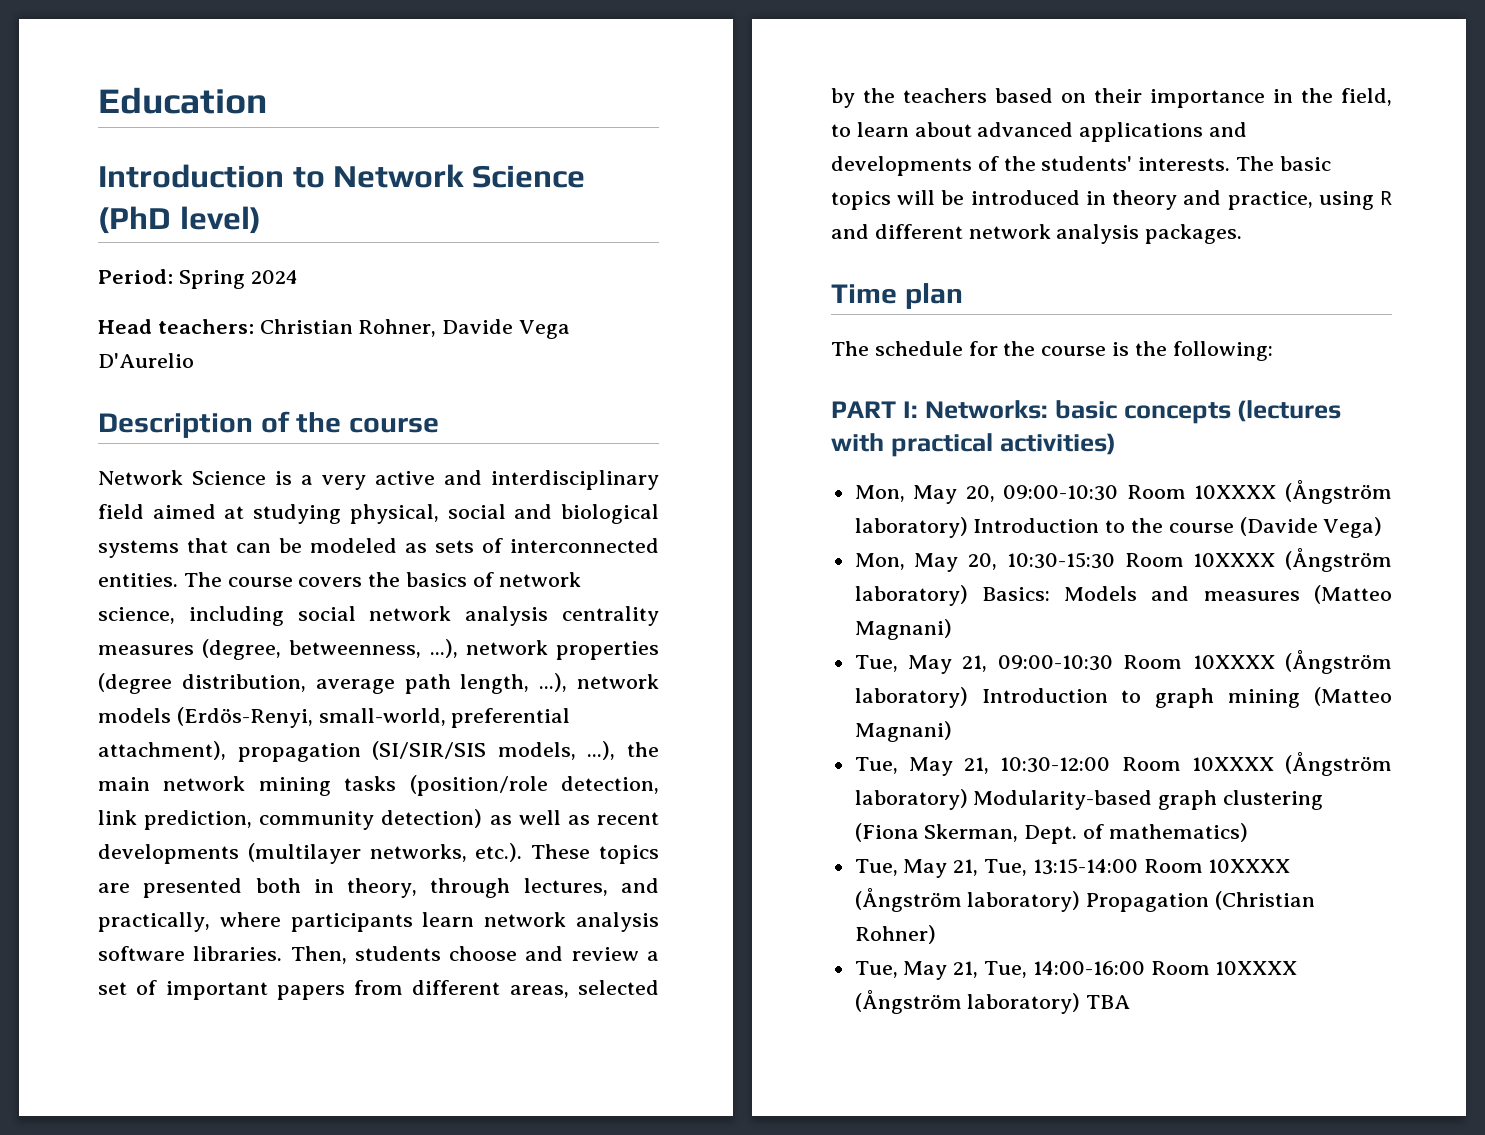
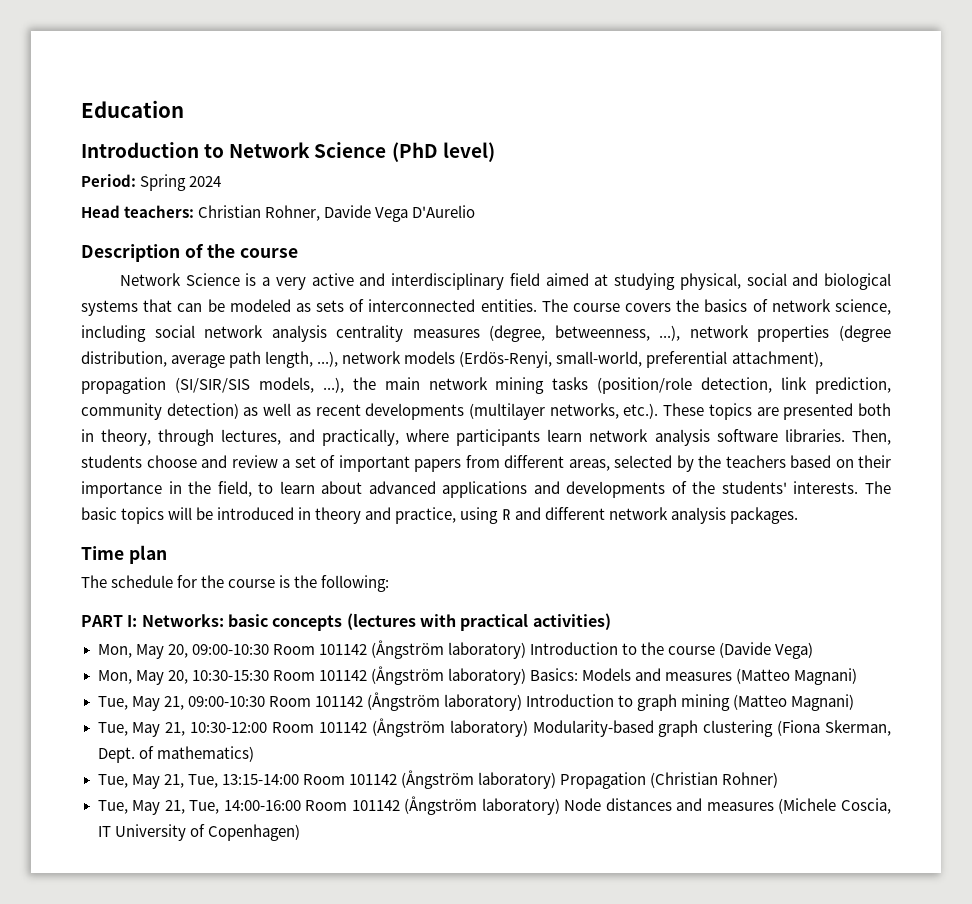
- Mon, May 20, 09:00-10:30 Room 10XXXX (Ångström laboratory) Introduction to the course (Davide Vega)
+ Mon, May 20, 09:00-10:30 Room 101142 (Ångström laboratory) Introduction to the course (Davide Vega)
- Mon, May 20, 10:30-15:30 Room 10XXXX (Ångström laboratory) Basics: Models and measures (Matteo Magnani)
+ Mon, May 20, 10:30-15:30 Room 101142 (Ångström laboratory) Basics: Models and measures (Matteo Magnani)
- Tue, May 21, 09:00-10:30 Room 10XXXX (Ångström laboratory) Introduction to graph mining (Matteo Magnani)
+ Tue, May 21, 09:00-10:30 Room 101142 (Ångström laboratory) Introduction to graph mining (Matteo Magnani)
- Tue, May 21, 10:30-12:00 Room 10XXXX (Ångström laboratory) Modularity-based graph clustering (Fiona Skerman, Dept. of mathematics)
+ Tue, May 21, 10:30-12:00 Room 101142 (Ångström laboratory) Modularity-based graph clustering (Fiona Skerman, Dept. of mathematics)
- Tue, May 21, Tue, 13:15-14:00 Room 10XXXX (Ångström laboratory) Propagation (Christian Rohner)
+ Tue, May 21, Tue, 13:15-14:00 Room 101142 (Ångström laboratory) Propagation (Christian Rohner)
- Tue, May 21, Tue, 14:00-16:00 Room 10XXXX (Ångström laboratory) TBA
+ Tue, May 21, Tue, 14:00-16:00 Room 101142 (Ångström laboratory) Node distances and measures (Michele Coscia, IT University of Copenhagen)

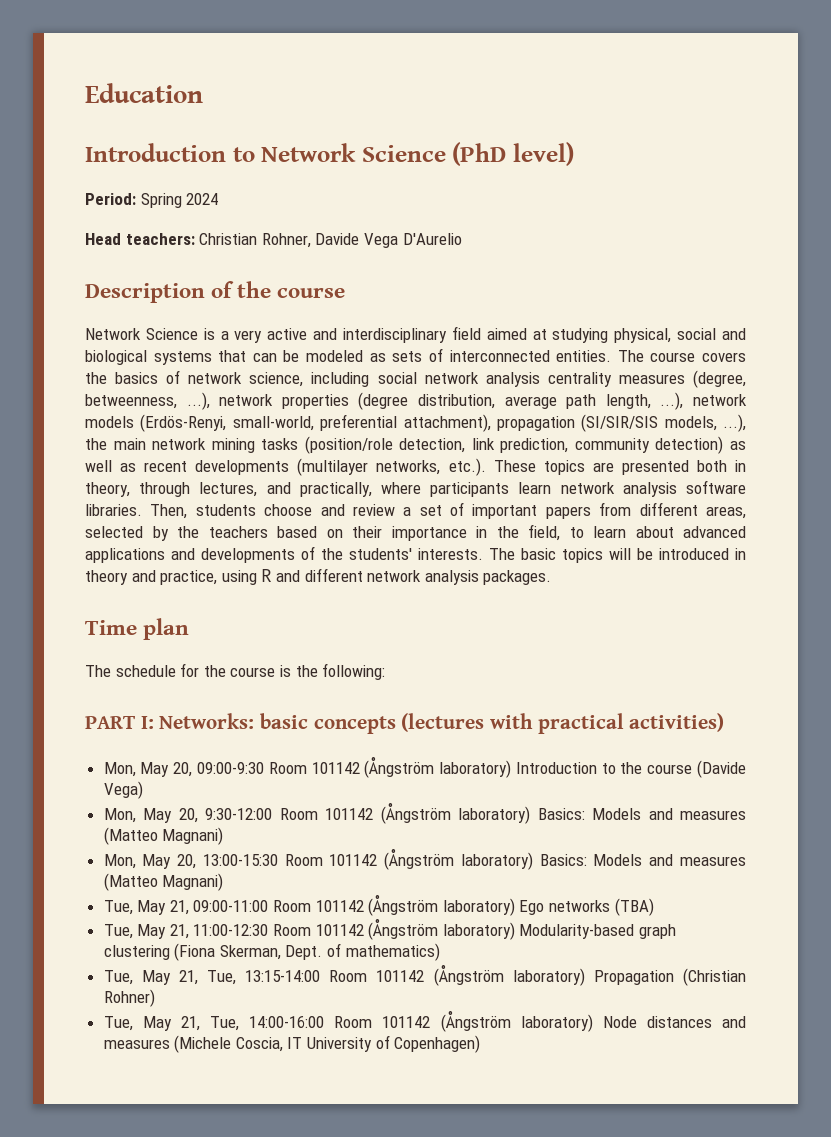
- Mon, May 20, 09:00-10:30 Room 101142 (Ångström laboratory) Introduction to the course (Davide Vega)
+ Mon, May 20, 09:00-9:30 Room 101142 (Ångström laboratory) Introduction to the course (Davide Vega)
- Mon, May 20, 10:30-15:30 Room 101142 (Ångström laboratory) Basics: Models and measures (Matteo Magnani)
+ Mon, May 20, 9:30-12:00 Room 101142 (Ångström laboratory) Basics: Models and measures (Matteo Magnani)
+ Mon, May 20, 13:00-15:30 Room 101142 (Ångström laboratory) Basics: Models and measures (Matteo Magnani)
- Tue, May 21, 09:00-10:30 Room 101142 (Ångström laboratory) Introduction to graph mining (Matteo Magnani)
- Tue, May 21, 10:30-12:00 Room 101142 (Ångström laboratory) Modularity-based graph clustering (Fiona Skerman, Dept. of mathematics)
+ Tue, May 21, 09:00-11:00 Room 101142 (Ångström laboratory) Ego networks (TBA)
+ Tue, May 21, 11:00-12:30 Room 101142 (Ångström laboratory) Modularity-based graph clustering (Fiona Skerman, Dept. of mathematics)

